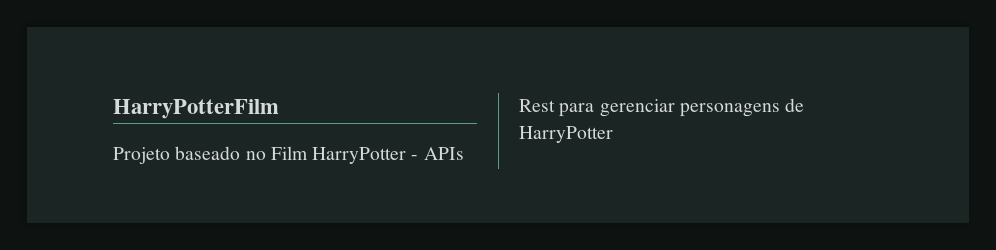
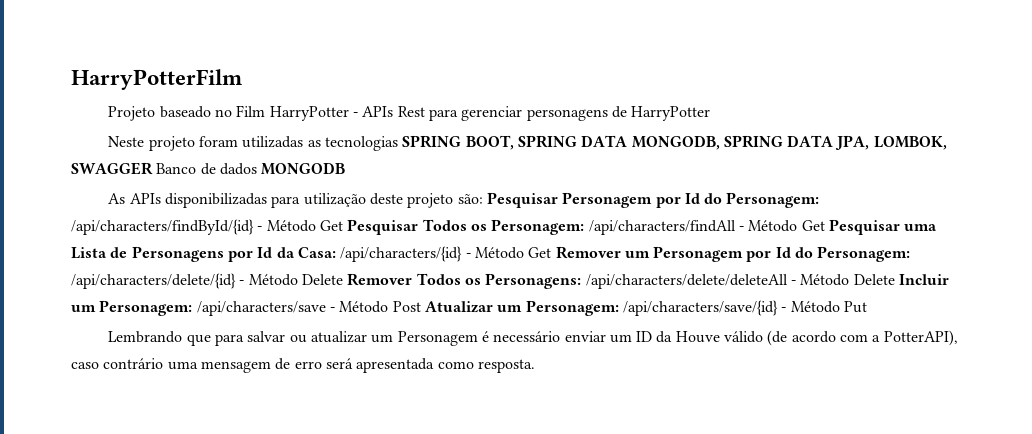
+ Neste projeto foram utilizadas as tecnologias SPRING BOOT, SPRING DATA MONGODB, SPRING DATA JPA, LOMBOK, SWAGGER Banco de dados MONGODB
+ As APIs disponibilizadas para utilização deste projeto são: Pesquisar Personagem por Id do Personagem: /api/characters/findById/{id} - Método Get Pesquisar Todos os Personagem: /api/characters/findAll - Método Get Pesquisar uma Lista de Personagens por Id da Casa: /api/characters/{id} - Método Get Remover um Personagem por Id do Personagem: /api/characters/delete/{id} - Método Delete Remover Todos os Personagens: /api/characters/delete/deleteAll - Método Delete Incluir um Personagem: /api/characters/save - Método Post Atualizar um Personagem: /api/characters/save/{id} - Método Put
+ Lembrando que para salvar ou atualizar um Personagem é necessário enviar um ID da Houve válido (de acordo com a PotterAPI), caso contrário uma mensagem de erro será apresentada como resposta.

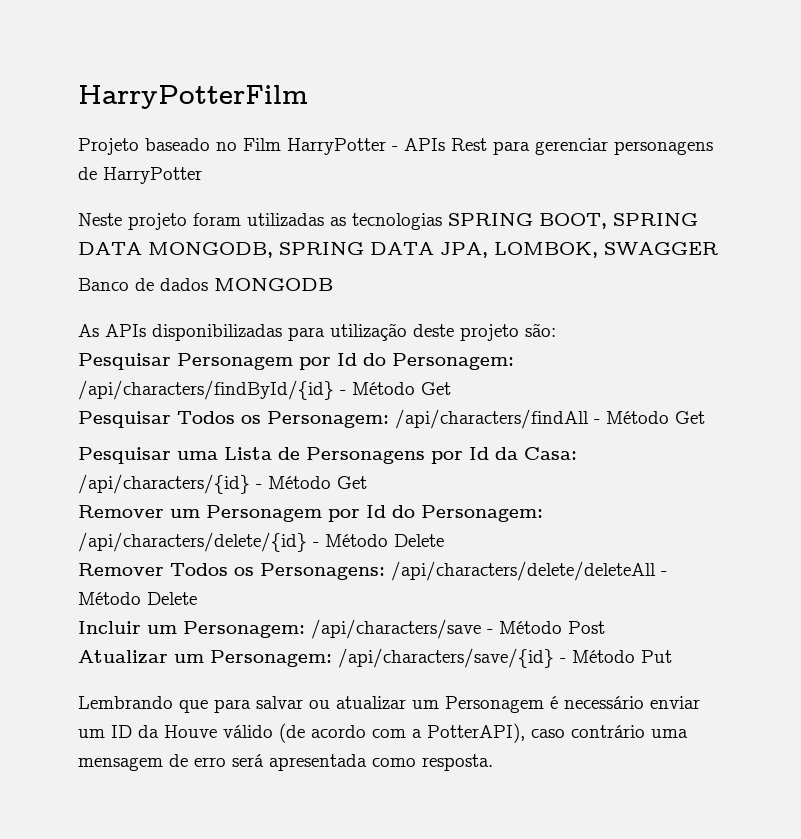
- Neste projeto foram utilizadas as tecnologias SPRING BOOT, SPRING DATA MONGODB, SPRING DATA JPA, LOMBOK, SWAGGER Banco de dados MONGODB
+ Neste projeto foram utilizadas as tecnologias SPRING BOOT, SPRING DATA MONGODB, SPRING DATA JPA, LOMBOK, SWAGGER
+ Banco de dados MONGODB
- As APIs disponibilizadas para utilização deste projeto são: Pesquisar Personagem por Id do Personagem:
+ As APIs disponibilizadas para utilização deste projeto são:
+ Pesquisar Personagem por Id do Personagem:
- /api/characters/findById/{id} - Método Get Pesquisar Todos os Personagem:
+ /api/characters/findById/{id} - Método Get
+ Pesquisar Todos os Personagem:
- /api/characters/findAll - Método Get Pesquisar uma Lista de Personagens por Id da Casa:
+ /api/characters/findAll - Método Get
+ Pesquisar uma Lista de Personagens por Id da Casa:
- /api/characters/{id} - Método Get Remover um Personagem por Id do Personagem:
+ /api/characters/{id} - Método Get
+ Remover um Personagem por Id do Personagem:
- /api/characters/delete/{id} - Método Delete Remover Todos os Personagens:
+ /api/characters/delete/{id} - Método Delete
+ Remover Todos os Personagens:
- /api/characters/delete/deleteAll - Método Delete Incluir um Personagem:
+ /api/characters/delete/deleteAll - Método Delete
+ Incluir um Personagem:
- /api/characters/save - Método Post Atualizar um Personagem:
+ /api/characters/save - Método Post
+ Atualizar um Personagem:

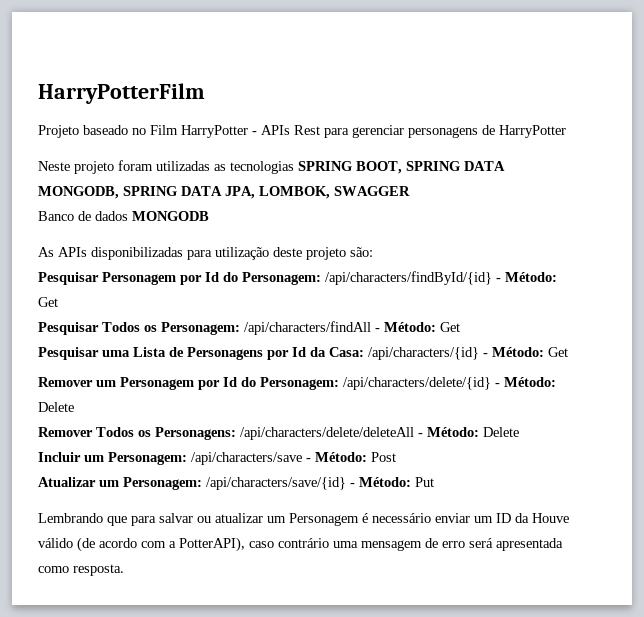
- Pesquisar Personagem por Id do Personagem: /api/characters/findById/{id} - Método Get
+ Pesquisar Personagem por Id do Personagem: /api/characters/findById/{id} - Método: Get
- Pesquisar Todos os Personagem: /api/characters/findAll - Método Get
+ Pesquisar Todos os Personagem: /api/characters/findAll - Método: Get
- Pesquisar uma Lista de Personagens por Id da Casa: /api/characters/{id} - Método Get
+ Pesquisar uma Lista de Personagens por Id da Casa: /api/characters/{id} - Método: Get
- Remover um Personagem por Id do Personagem: /api/characters/delete/{id} - Método Delete
+ Remover um Personagem por Id do Personagem: /api/characters/delete/{id} - Método: Delete
- Remover Todos os Personagens: /api/characters/delete/deleteAll - Método Delete
+ Remover Todos os Personagens: /api/characters/delete/deleteAll - Método: Delete
- Incluir um Personagem: /api/characters/save - Método Post
+ Incluir um Personagem: /api/characters/save - Método: Post
- Atualizar um Personagem: /api/characters/save/{id} - Método Put
+ Atualizar um Personagem: /api/characters/save/{id} - Método: Put

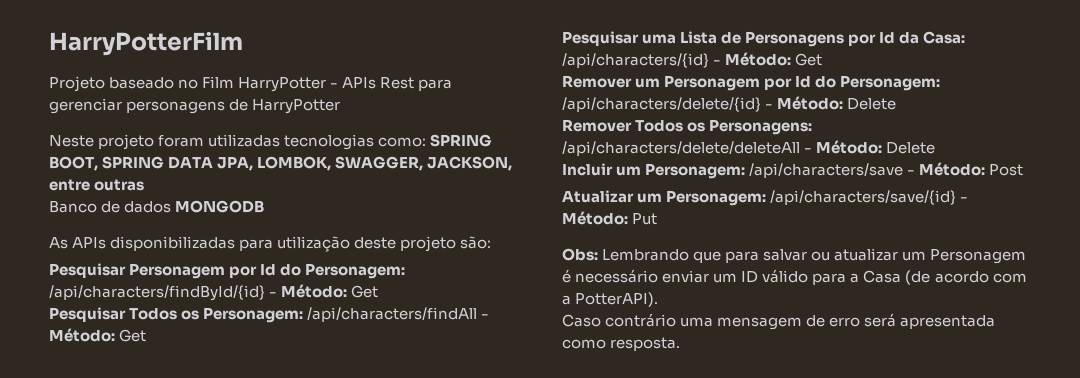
- Neste projeto foram utilizadas as tecnologias SPRING BOOT, SPRING DATA MONGODB, SPRING DATA JPA, LOMBOK, SWAGGER
+ Neste projeto foram utilizadas tecnologias como: SPRING BOOT, SPRING DATA JPA, LOMBOK, SWAGGER, JACKSON, entre outras
- Lembrando que para salvar ou atualizar um Personagem é necessário enviar um ID da Houve válido (de acordo com a PotterAPI), caso contrário uma mensagem de erro será apresentada como resposta.
+ Obs: Lembrando que para salvar ou atualizar um Personagem é necessário enviar um ID válido para a Casa (de acordo com a PotterAPI).
+ Caso contrário uma mensagem de erro será apresentada como resposta.

